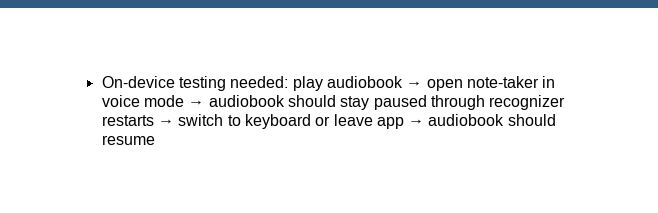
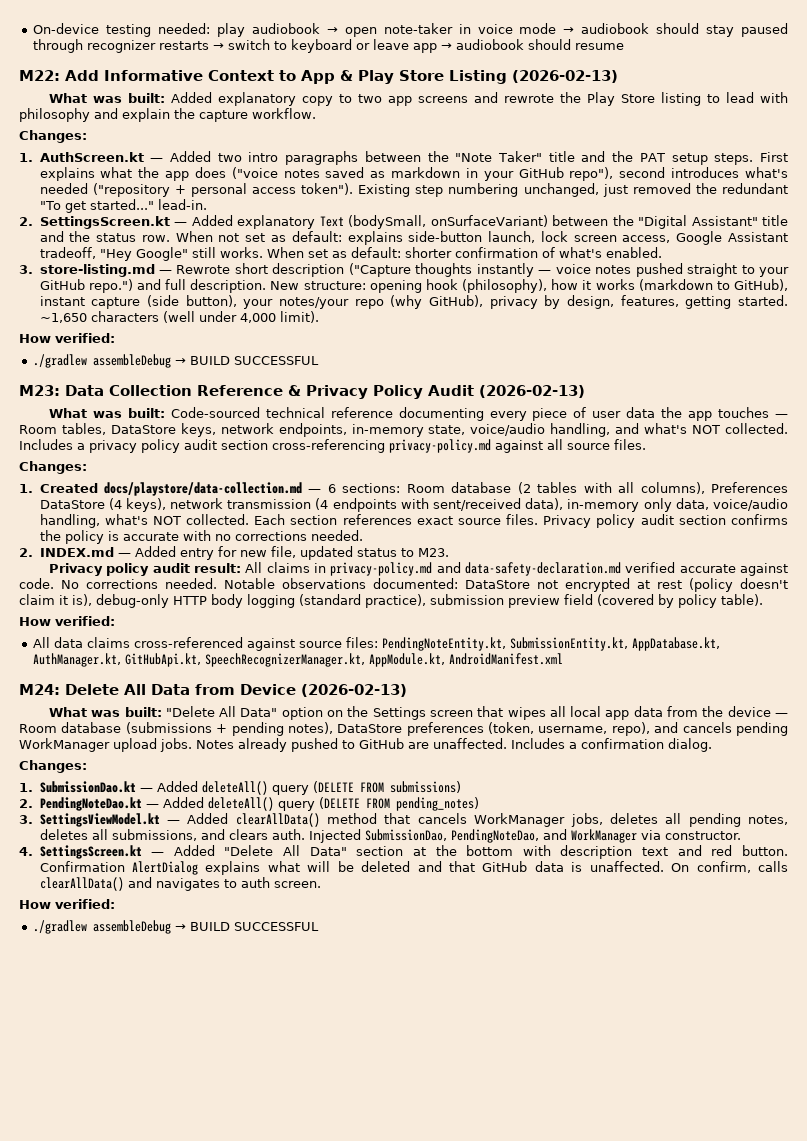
+ M22: Add Informative Context to App & Play Store Listing (2026-02-13)
+ What was built: Added explanatory copy to two app screens and rewrote the Play Store listing to lead with philosophy and explain the capture workflow.
+ Changes:
+ 1. AuthScreen.kt — Added two intro paragraphs between the "Note Taker" title and the PAT setup steps. First explains what the app does ("voice notes saved as markdown in your GitHub repo"), second introduces what's needed ("repository + personal access token"). Existing step numbering unchanged, just removed the redundant "To get started..." lead-in.
+ 2. SettingsScreen.kt — Added explanatory Text (bodySmall, onSurfaceVariant) between the "Digital Assistant" title and the status row. When not set as default: explains side-button launch, lock screen access, Google Assistant tradeoff, "Hey Google" still works. When set as default: shorter confirmation of what's enabled.
+ 3. store-listing.md — Rewrote short description ("Capture thoughts instantly — voice notes pushed straight to your GitHub repo.") and full description. New structure: opening hook (philosophy), how it works (markdown to GitHub), instant capture (side button), your notes/your repo (why GitHub), privacy by design, features, getting started. ~1,650 characters (well under 4,000 limit).
+ How verified:
+ ./gradlew assembleDebug → BUILD SUCCESSFUL
+ M23: Data Collection Reference & Privacy Policy Audit (2026-02-13)
+ What was built: Code-sourced technical reference documenting every piece of user data the app touches — Room tables, DataStore keys, network endpoints, in-memory state, voice/audio handling, and what's NOT collected. Includes a privacy policy audit section cross-referencing privacy-policy.md against all source files.
+ Changes:
+ 1. Created docs/playstore/data-collection.md — 6 sections: Room database (2 tables with all columns), Preferences DataStore (4 keys), network transmission (4 endpoints with sent/received data), in-memory only data, voice/audio handling, what's NOT collected. Each section references exact source files. Privacy policy audit section confirms the policy is accurate with no corrections needed.
+ 2. INDEX.md — Added entry for new file, updated status to M23.
+ Privacy policy audit result: All claims in privacy-policy.md and data-safety-declaration.md verified accurate against code. No corrections needed. Notable observations documented: DataStore not encrypted at rest (policy doesn't claim it is), debug-only HTTP body logging (standard practice), submission preview field (covered by policy table).
+ How verified:
+ All data claims cross-referenced against source files: PendingNoteEntity.kt, SubmissionEntity.kt, AppDatabase.kt, AuthManager.kt, GitHubApi.kt, SpeechRecognizerManager.kt, AppModule.kt, AndroidManifest.xml
+ M24: Delete All Data from Device (2026-02-13)
+ What was built: "Delete All Data" option on the Settings screen that wipes all local app data from the device — Room database (submissions + pending notes), DataStore preferences (token, username, repo), and cancels pending WorkManager upload jobs. Notes already pushed to GitHub are unaffected. Includes a confirmation dialog.
+ Changes:
+ 1. SubmissionDao.kt — Added deleteAll() query (DELETE FROM submissions)
+ 2. PendingNoteDao.kt — Added deleteAll() query (DELETE FROM pending_notes)
+ 3. SettingsViewModel.kt — Added clearAllData() method that cancels WorkManager jobs, deletes all pending notes, deletes all submissions, and clears auth. Injected SubmissionDao, PendingNoteDao, and WorkManager via constructor.
+ 4. SettingsScreen.kt — Added "Delete All Data" section at the bottom with description text and red button. Confirmation AlertDialog explains what will be deleted and that GitHub data is unaffected. On confirm, calls clearAllData() and navigates to auth screen.
+ How verified:
+ ./gradlew assembleDebug → BUILD SUCCESSFUL

